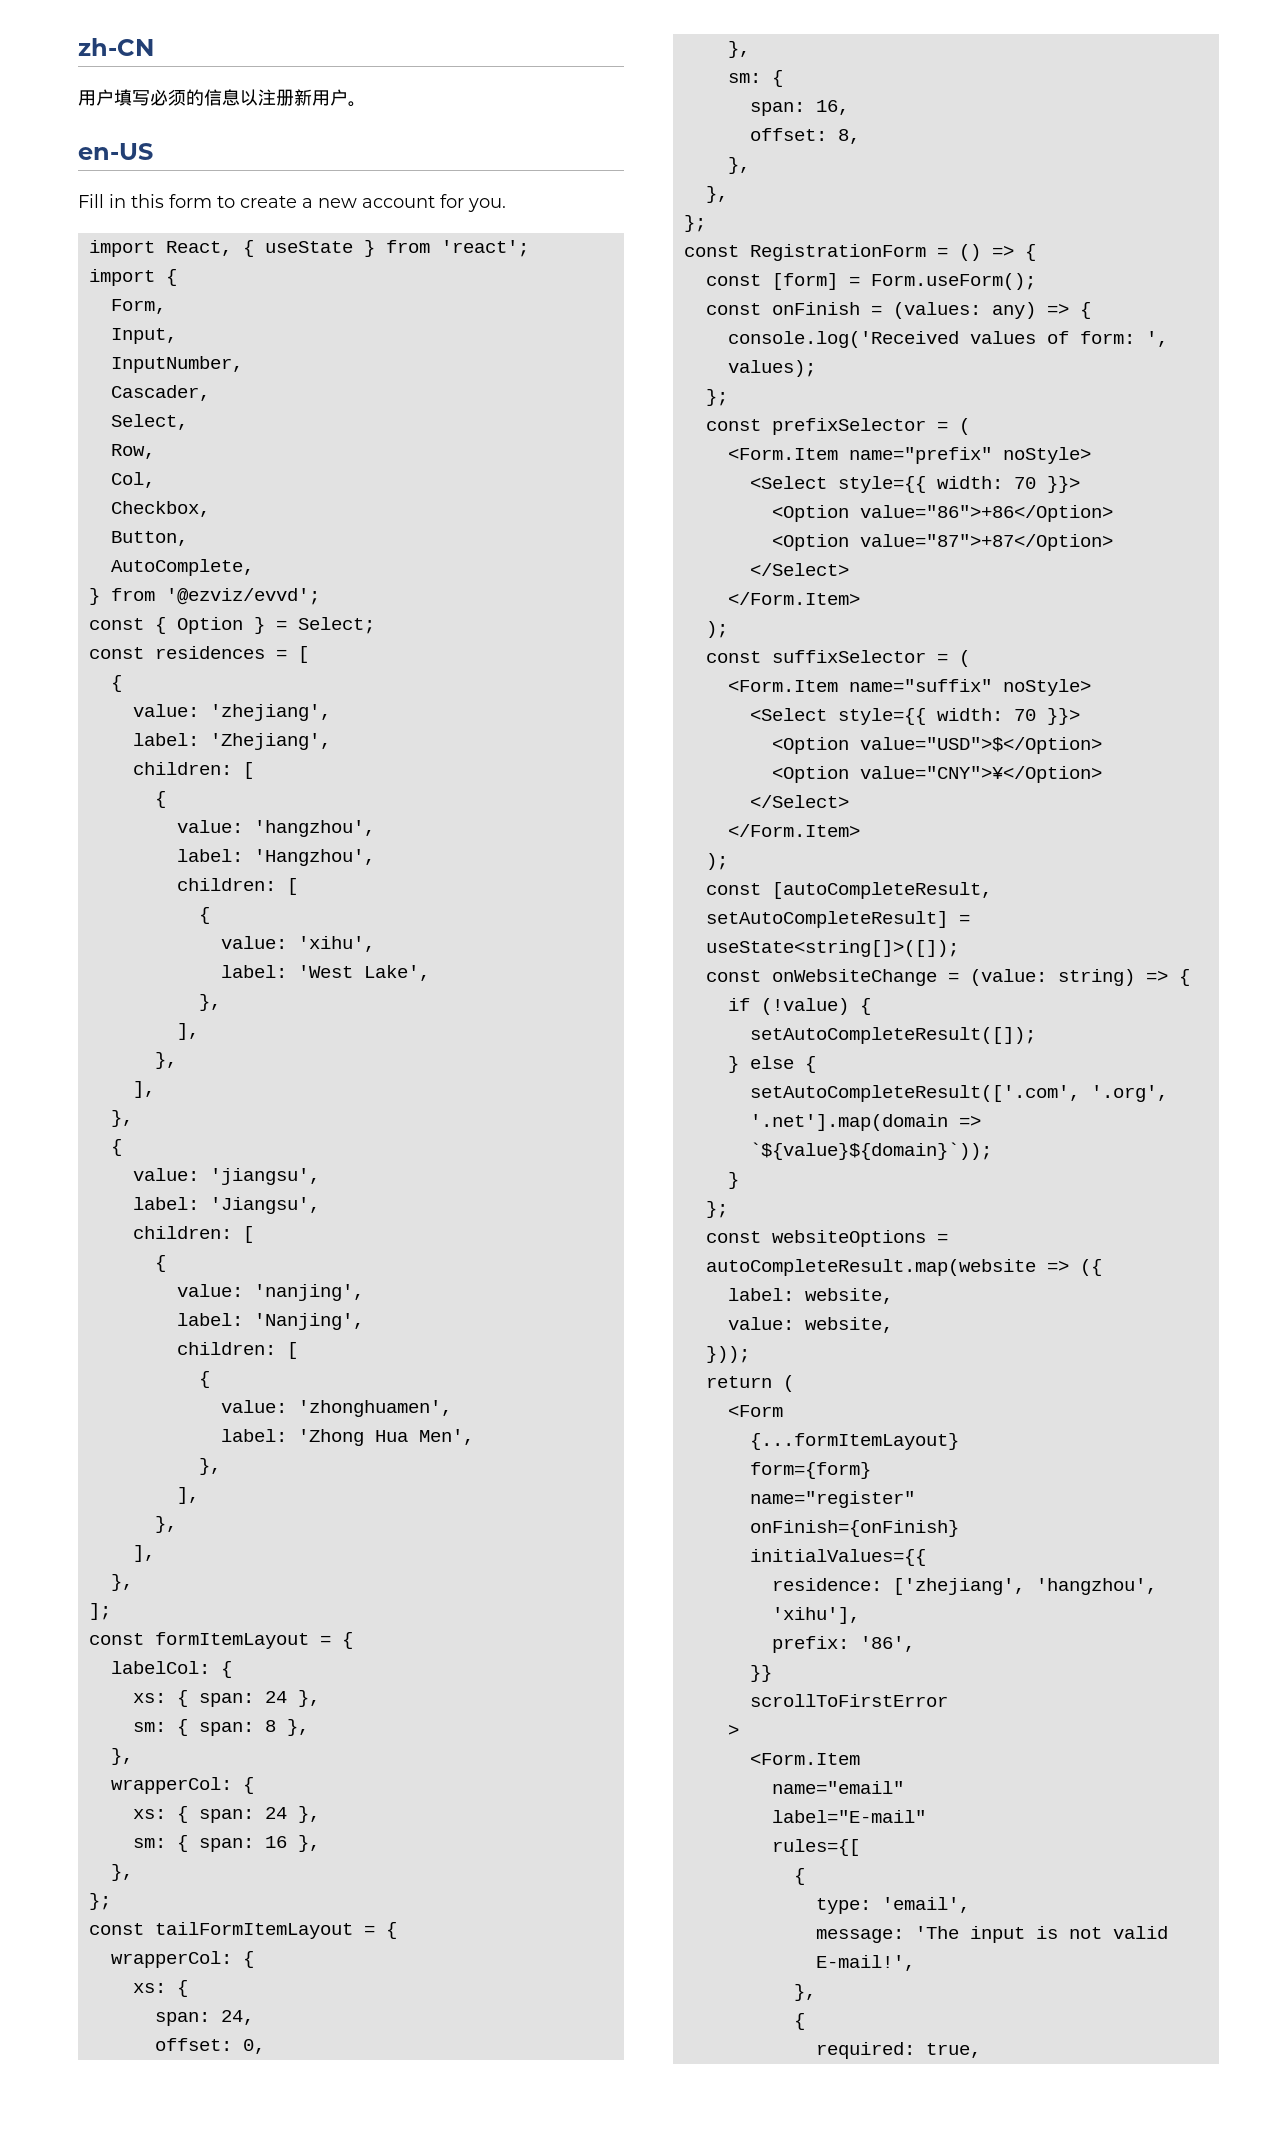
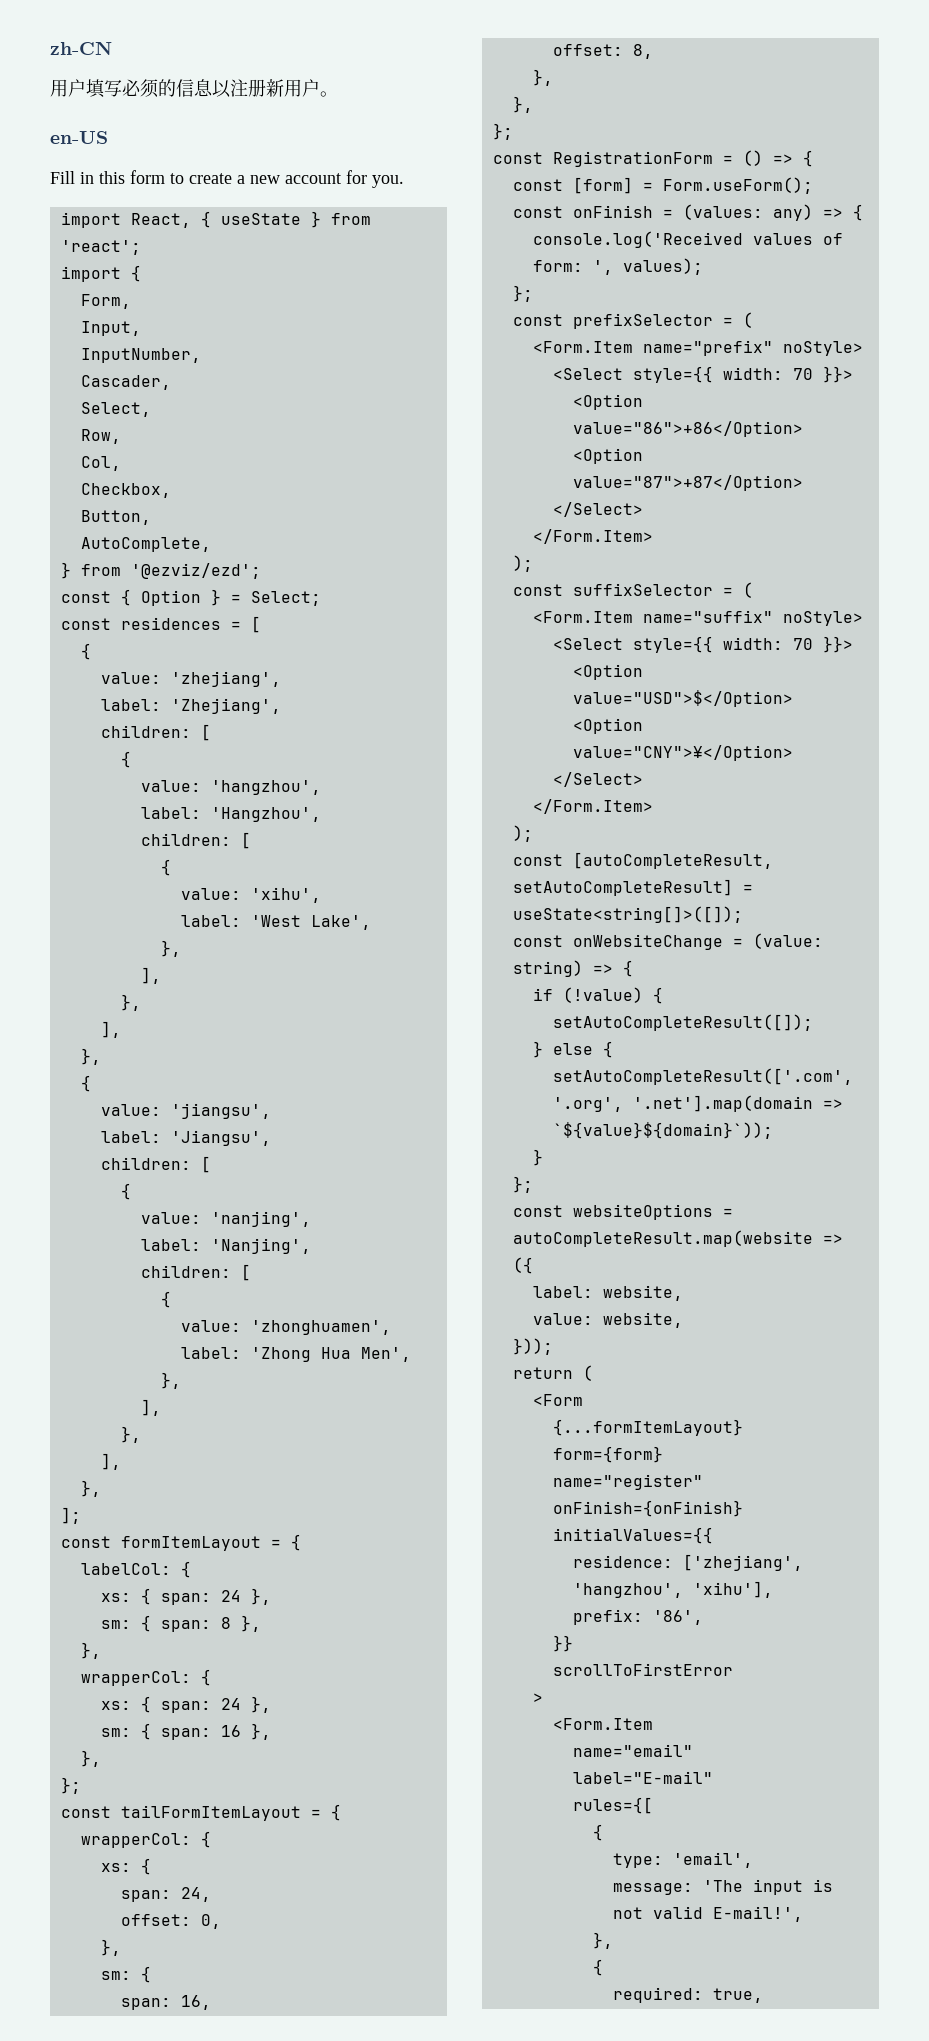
- } from '@ezviz/evvd';
+ } from '@ezviz/ezd';

